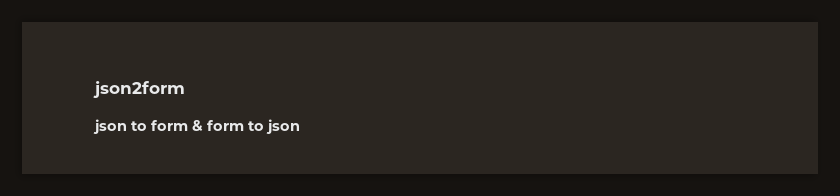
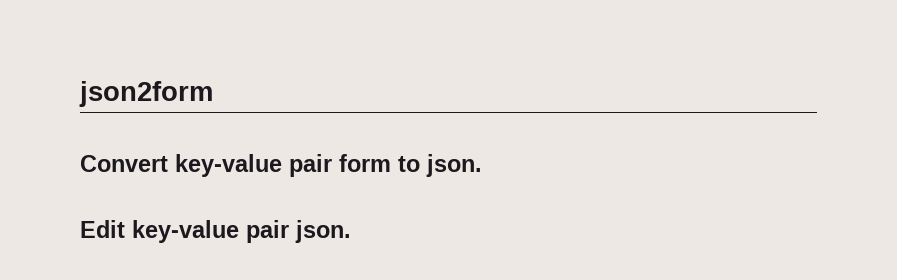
- json to form & form to json
+ Convert key-value pair form to json.
+ Edit key-value pair json.

